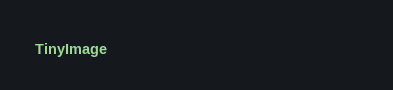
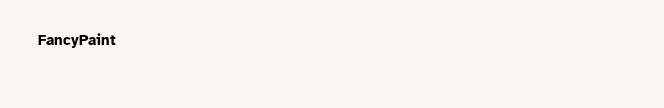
- TinyImage
+ FancyPaint

